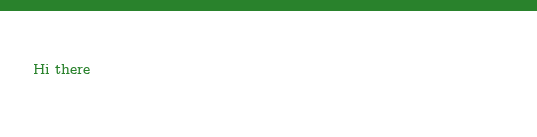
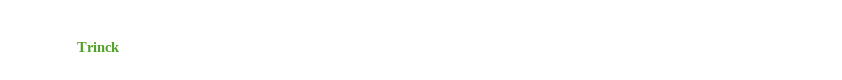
- Hi there
+ Trinck

